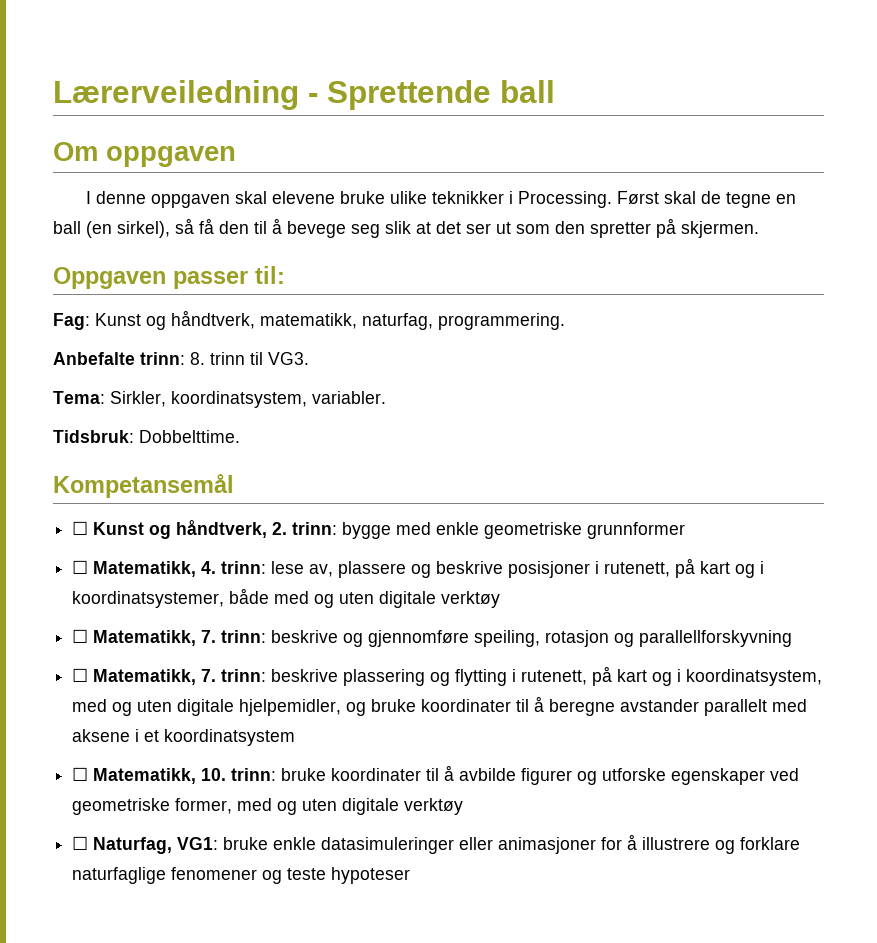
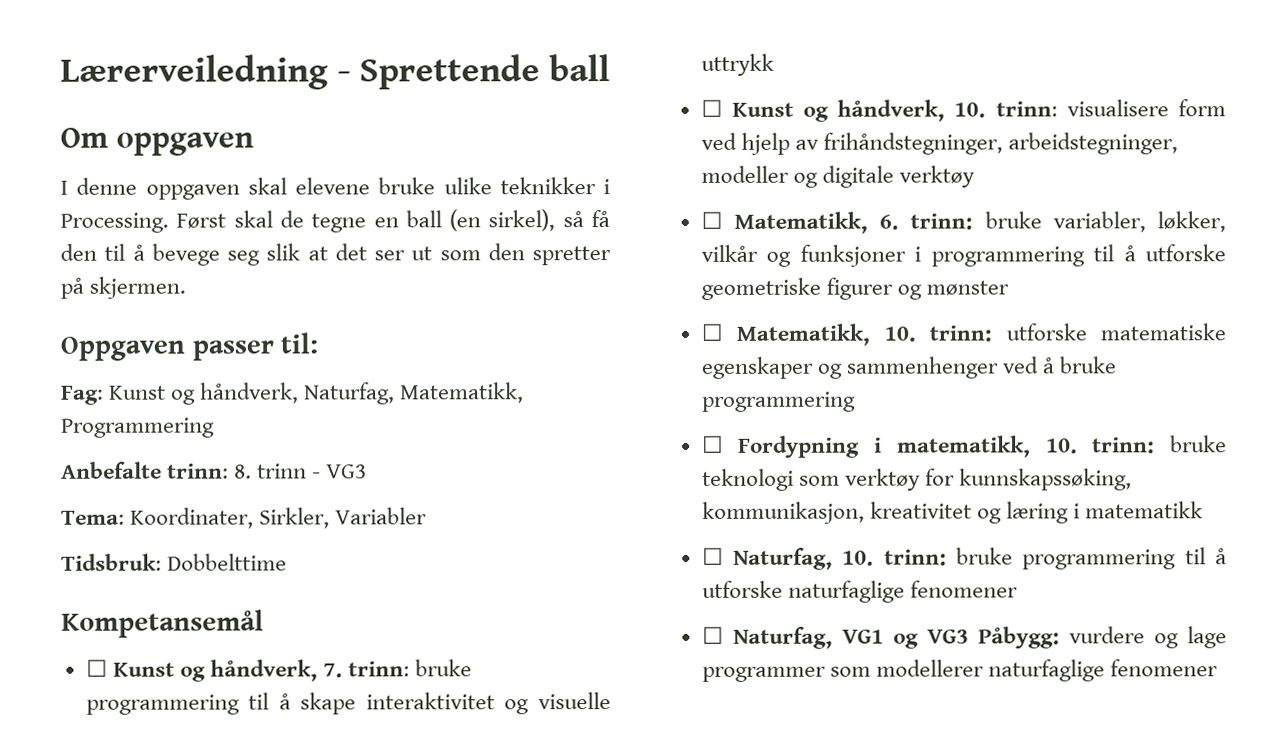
- Fag: Kunst og håndtverk, matematikk, naturfag, programmering.
+ Fag: Kunst og håndverk, Naturfag, Matematikk, Programmering
- Anbefalte trinn: 8. trinn til VG3.
+ Anbefalte trinn: 8. trinn - VG3
- Tema: Sirkler, koordinatsystem, variabler.
+ Tema: Koordinater, Sirkler, Variabler
- Tidsbruk: Dobbelttime.
+ Tidsbruk: Dobbelttime
- ☐ Kunst og håndtverk, 2. trinn: bygge med enkle geometriske grunnformer
- ☐ Matematikk, 4. trinn: lese av, plassere og beskrive posisjoner i rutenett, på kart og i koordinatsystemer, både med og uten digitale verktøy
- ☐ Matematikk, 7. trinn: beskrive og gjennomføre speiling, rotasjon og parallellforskyvning
- ☐ Matematikk, 7. trinn: beskrive plassering og flytting i rutenett, på kart og i koordinatsystem, med og uten digitale hjelpemidler, og bruke koordinater til å beregne avstander parallelt med aksene i et koordinatsystem
- ☐ Matematikk, 10. trinn: bruke koordinater til å avbilde figurer og utforske egenskaper ved geometriske former, med og uten digitale verktøy
- ☐ Naturfag, VG1: bruke enkle datasimuleringer eller animasjoner for å illustrere og forklare naturfaglige fenomener og teste hypoteser
+ ☐ Kunst og håndverk, 7. trinn: bruke programmering til å skape interaktivitet og visuelle uttrykk
+ ☐ Kunst og håndverk, 10. trinn: visualisere form ved hjelp av frihåndstegninger, arbeidstegninger, modeller og digitale verktøy
+ ☐ Matematikk, 6. trinn: bruke variabler, løkker, vilkår og funksjoner i programmering til å utforske geometriske figurer og mønster
+ ☐ Matematikk, 10. trinn: utforske matematiske egenskaper og sammenhenger ved å bruke programmering
+ ☐ Fordypning i matematikk, 10. trinn: bruke teknologi som verktøy for kunnskapssøking, kommunikasjon, kreativitet og læring i matematikk
+ ☐ Naturfag, 10. trinn: bruke programmering til å utforske naturfaglige fenomener
+ ☐ Naturfag, VG1 og VG3 Påbygg: vurdere og lage programmer som modellerer naturfaglige fenomener

